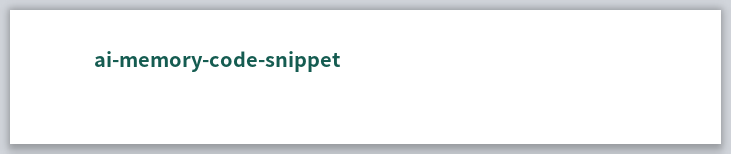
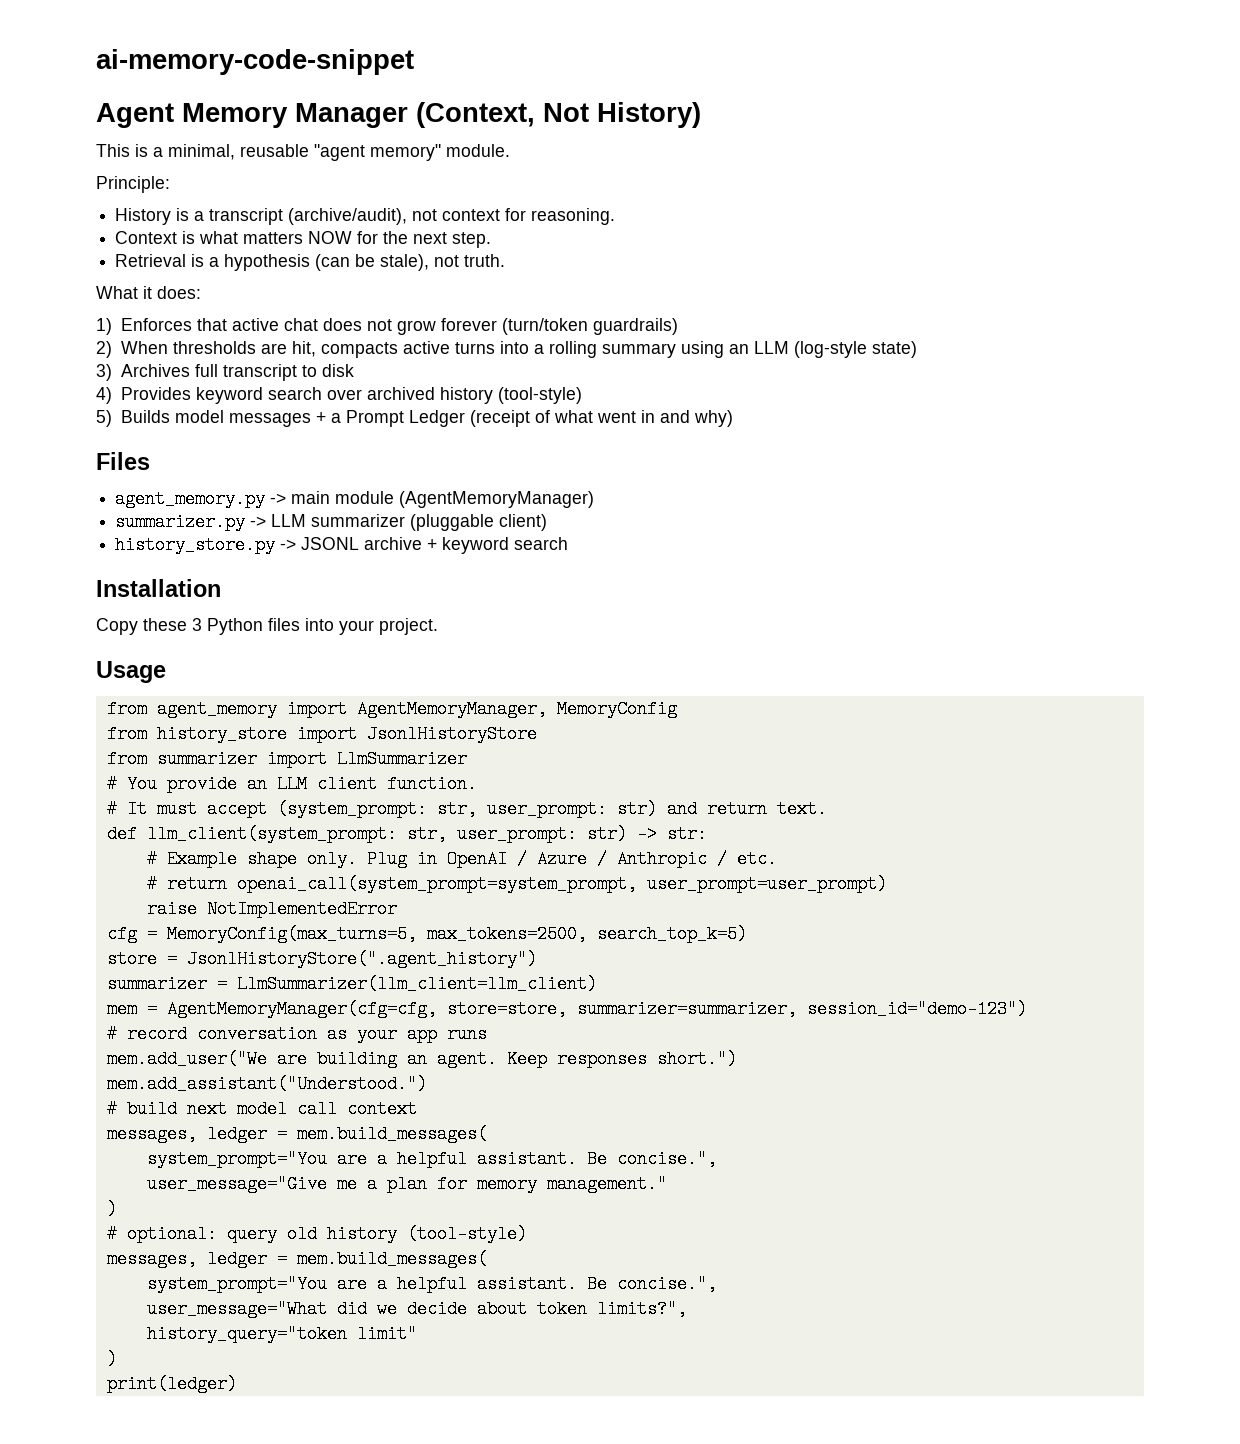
+ Agent Memory Manager (Context, Not History)
+ This is a minimal, reusable "agent memory" module.
+ Principle:
+ History is a transcript (archive/audit), not context for reasoning.
+ Context is what matters NOW for the next step.
+ Retrieval is a hypothesis (can be stale), not truth.
+ What it does:
+ 1) Enforces that active chat does not grow forever (turn/token guardrails)
+ 2) When thresholds are hit, compacts active turns into a rolling summary using an LLM (log-style state)
+ 3) Archives full transcript to disk
+ 4) Provides keyword search over archived history (tool-style)
+ 5) Builds model messages + a Prompt Ledger (receipt of what went in and why)
+ Files
+ agent_memory.py -> main module (AgentMemoryManager)
+ summarizer.py -> LLM summarizer (pluggable client)
+ history_store.py -> JSONL archive + keyword search
+ Installation
+ Copy these 3 Python files into your project.
+ Usage
+ from agent_memory import AgentMemoryManager, MemoryConfig
+ from history_store import JsonlHistoryStore
+ from summarizer import LlmSummarizer
+ # You provide an LLM client function.
+ # It must accept (system_prompt: str, user_prompt: str) and return text.
+ def llm_client(system_prompt: str, user_prompt: str) -> str:
+ # Example shape only. Plug in OpenAI / Azure / Anthropic / etc.
+ # return openai_call(system_prompt=system_prompt, user_prompt=user_prompt)
+ raise NotImplementedError
+ cfg = MemoryConfig(max_turns=5, max_tokens=2500, search_top_k=5)
+ store = JsonlHistoryStore(".agent_history")
+ summarizer = LlmSummarizer(llm_client=llm_client)
+ mem = AgentMemoryManager(cfg=cfg, store=store, summarizer=summarizer, session_id="demo-123")
+ # record conversation as your app runs
+ mem.add_user("We are building an agent. Keep responses short.")
+ mem.add_assistant("Understood.")
+ # build next model call context
+ messages, ledger = mem.build_messages(
+ system_prompt="You are a helpful assistant. Be concise.",
+ user_message="Give me a plan for memory management."
+ )
+ # optional: query old history (tool-style)
+ messages, ledger = mem.build_messages(
+ system_prompt="You are a helpful assistant. Be concise.",
+ user_message="What did we decide about token limits?",
+ history_query="token limit"
+ )
+ print(ledger)

